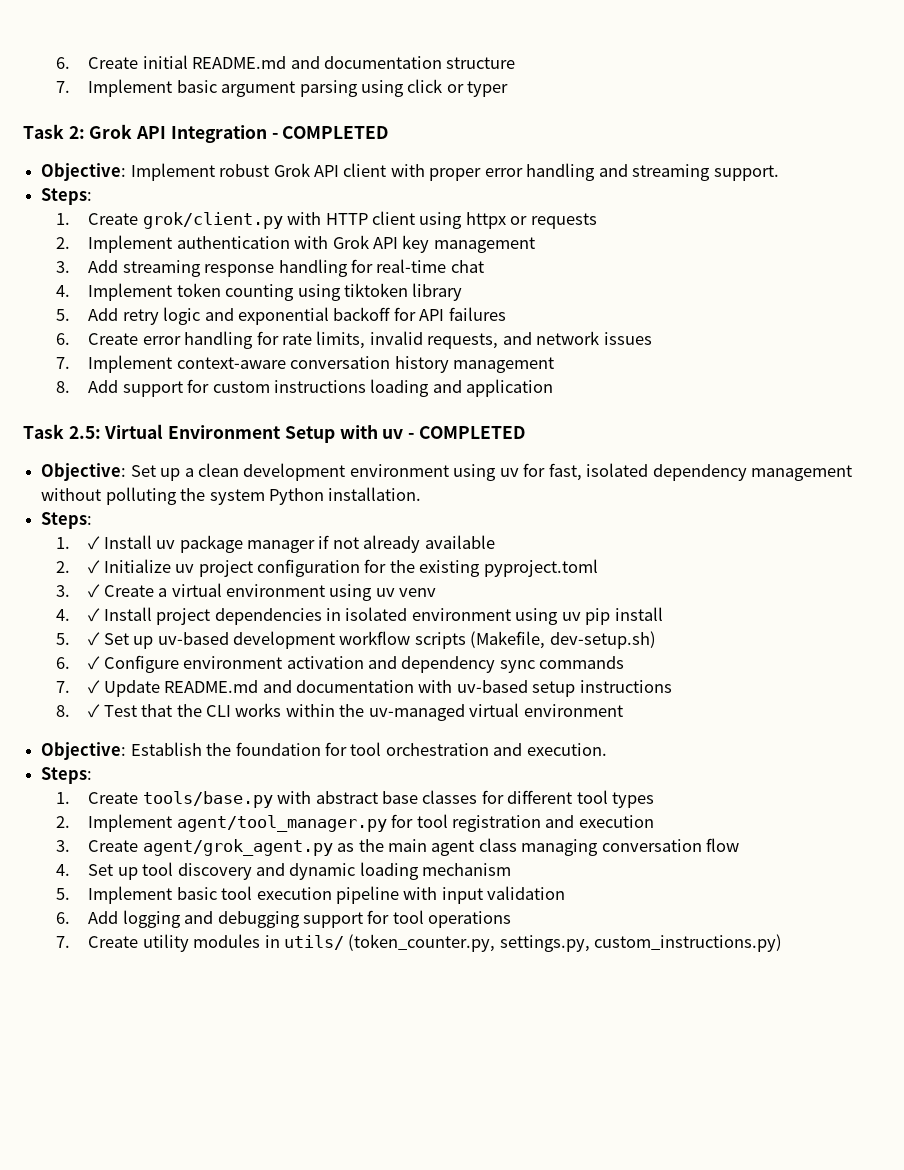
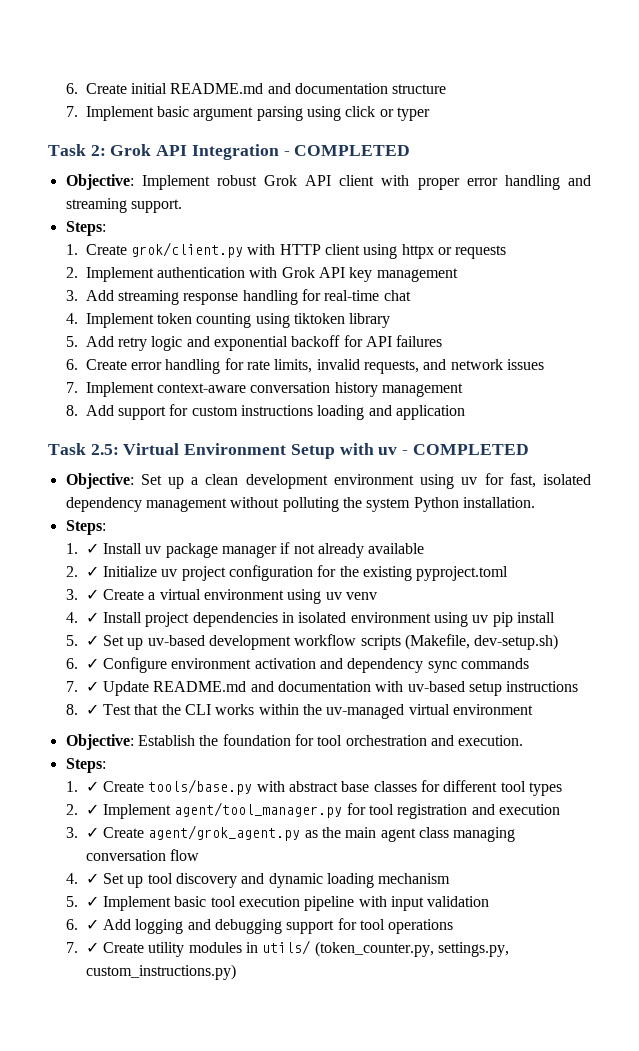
- 1. Create tools/base.py with abstract base classes for different tool types
+ 1. ✓ Create tools/base.py with abstract base classes for different tool types
- 2. Implement agent/tool_manager.py for tool registration and execution
+ 2. ✓ Implement agent/tool_manager.py for tool registration and execution
- 3. Create agent/grok_agent.py as the main agent class managing conversation flow
+ 3. ✓ Create agent/grok_agent.py as the main agent class managing conversation flow
- 4. Set up tool discovery and dynamic loading mechanism
+ 4. ✓ Set up tool discovery and dynamic loading mechanism
- 5. Implement basic tool execution pipeline with input validation
+ 5. ✓ Implement basic tool execution pipeline with input validation
- 6. Add logging and debugging support for tool operations
+ 6. ✓ Add logging and debugging support for tool operations
- 7. Create utility modules in utils/ (token_counter.py, settings.py, custom_instructions.py)
+ 7. ✓ Create utility modules in utils/ (token_counter.py, settings.py, custom_instructions.py)

